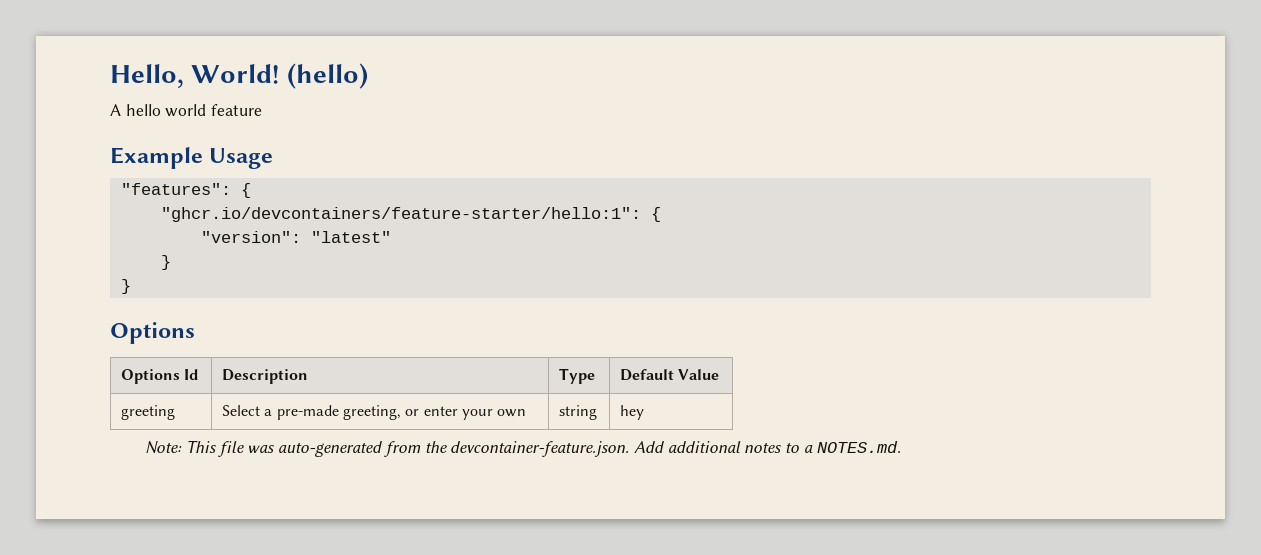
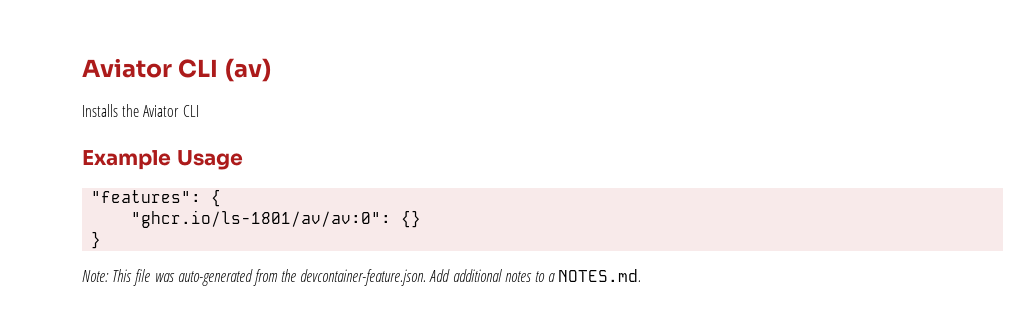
- Hello, World! (hello)
- A hello world feature
+ Aviator CLI (av)
+ Installs the Aviator CLI
  Example Usage
  "features": {
- "ghcr.io/devcontainers/feature-starter/hello:1": {
- "version": "latest"
+ "ghcr.io/ls-1801/av/av:0": {}
  }
- }
- Options
- Options Id | Description | Type | Default Value
- greeting | Select a pre-made greeting, or enter your own | string | hey

